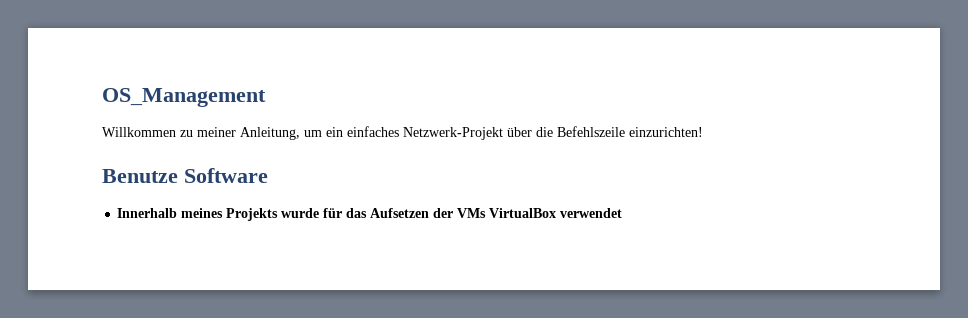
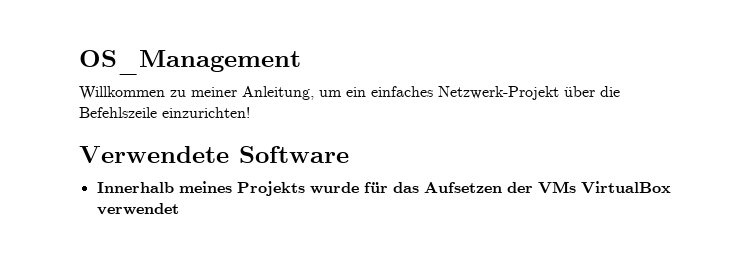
- Benutze Software
+ Verwendete Software

